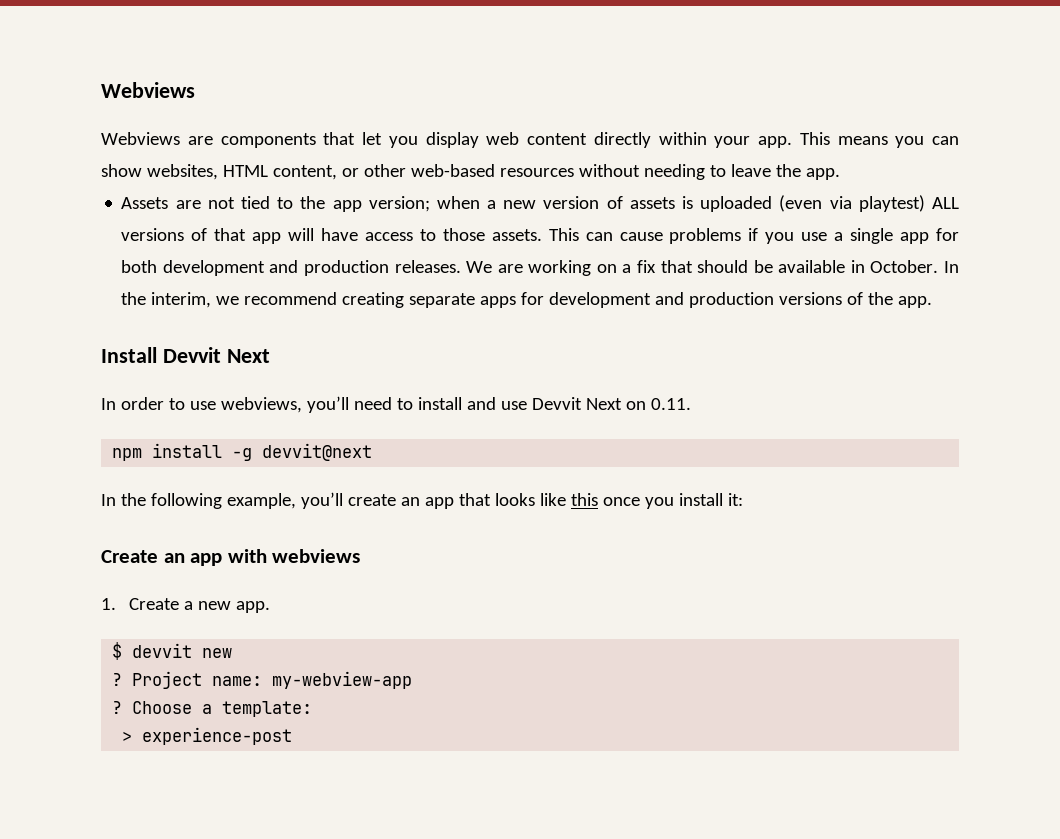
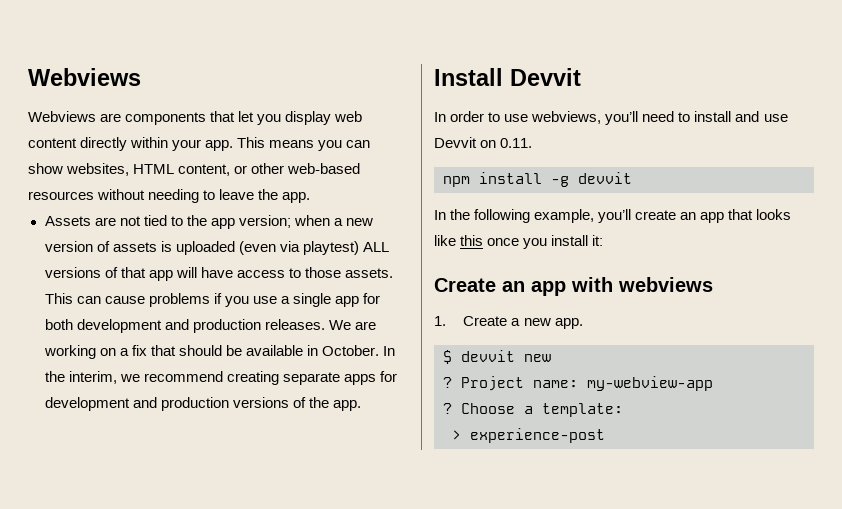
- Install Devvit Next
+ Install Devvit
- In order to use webviews, you’ll need to install and use Devvit Next on 0.11.
+ In order to use webviews, you’ll need to install and use Devvit on 0.11.
- npm install -g devvit@next
+ npm install -g devvit

